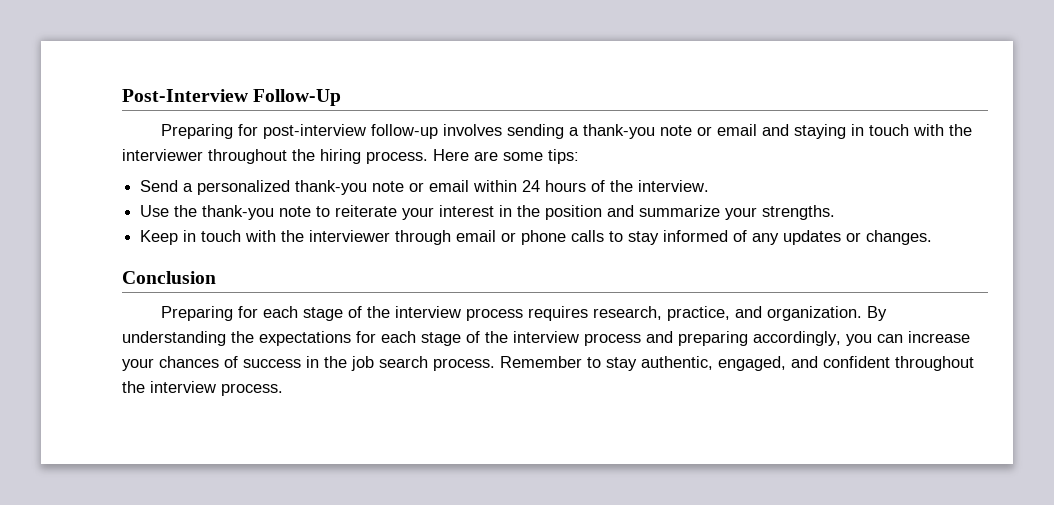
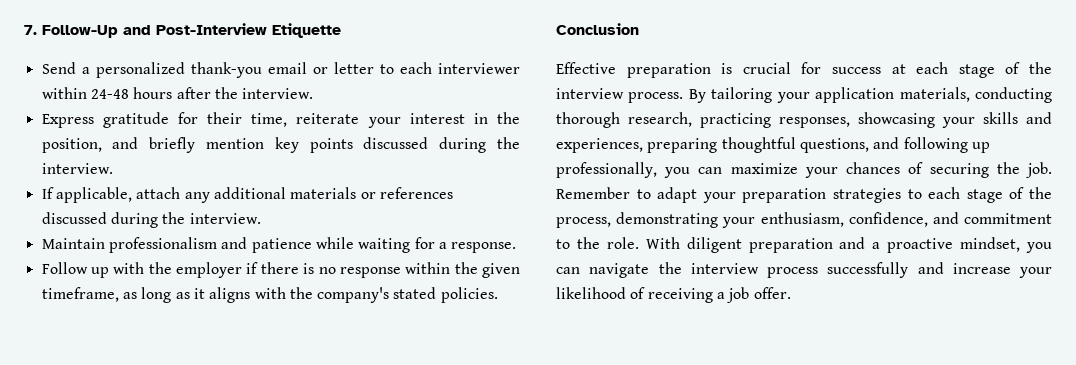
- Post-Interview Follow-Up
- Preparing for post-interview follow-up involves sending a thank-you note or email and staying in touch with the interviewer throughout the hiring process. Here are some tips:
- Send a personalized thank-you note or email within 24 hours of the interview.
- Use the thank-you note to reiterate your interest in the position and summarize your strengths.
- Keep in touch with the interviewer through email or phone calls to stay informed of any updates or changes.
+ 7. Follow-Up and Post-Interview Etiquette
+ Send a personalized thank-you email or letter to each interviewer within 24-48 hours after the interview.
+ Express gratitude for their time, reiterate your interest in the position, and briefly mention key points discussed during the interview.
+ If applicable, attach any additional materials or references discussed during the interview.
+ Maintain professionalism and patience while waiting for a response.
+ Follow up with the employer if there is no response within the given timeframe, as long as it aligns with the company's stated policies.
  Conclusion
- Preparing for each stage of the interview process requires research, practice, and organization. By understanding the expectations for each stage of the interview process and preparing accordingly, you can increase your chances of success in the job search process. Remember to stay authentic, engaged, and confident throughout the interview process.
+ Effective preparation is crucial for success at each stage of the interview process. By tailoring your application materials, conducting thorough research, practicing responses, showcasing your skills and experiences, preparing thoughtful questions, and following up professionally, you can maximize your chances of securing the job. Remember to adapt your preparation strategies to each stage of the process, demonstrating your enthusiasm, confidence, and commitment to the role. With diligent preparation and a proactive mindset, you can navigate the interview process successfully and increase your likelihood of receiving a job offer.

